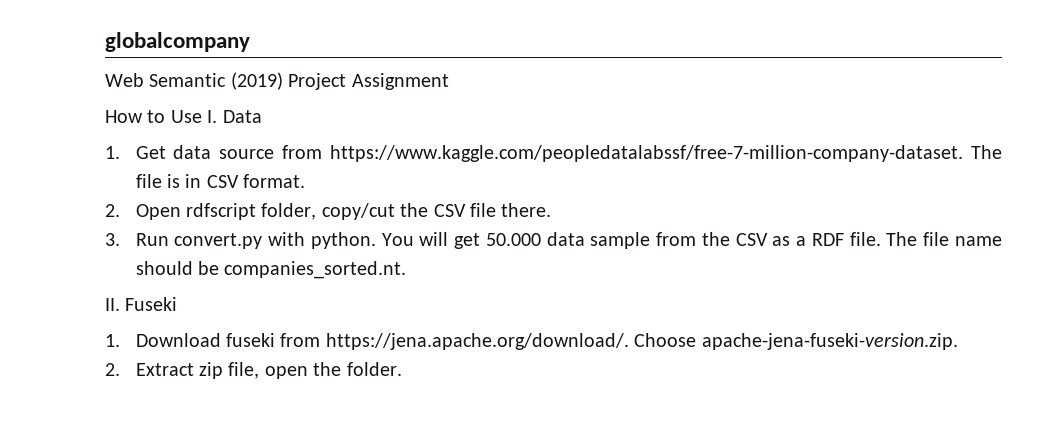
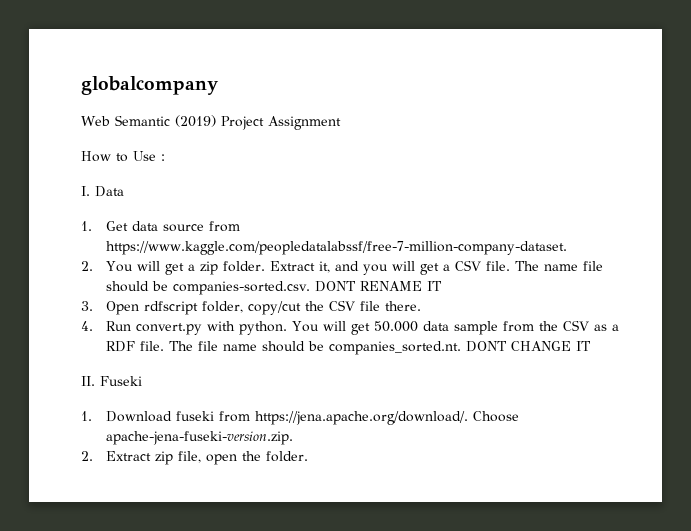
- How to Use I. Data
+ How to Use :
+ I. Data
- 1. Get data source from https://www.kaggle.com/peopledatalabssf/free-7-million-company-dataset. The file is in CSV format.
- 2. Open rdfscript folder, copy/cut the CSV file there.
+ 1. Get data source from https://www.kaggle.com/peopledatalabssf/free-7-million-company-dataset.
+ 2. You will get a zip folder. Extract it, and you will get a CSV file. The name file should be companies-sorted.csv. DONT RENAME IT
+ 3. Open rdfscript folder, copy/cut the CSV file there.
- 3. Run convert.py with python.
+ 4. Run convert.py with python.
- The file name should be companies_sorted.nt.
+ The file name should be companies_sorted.nt. DONT CHANGE IT

